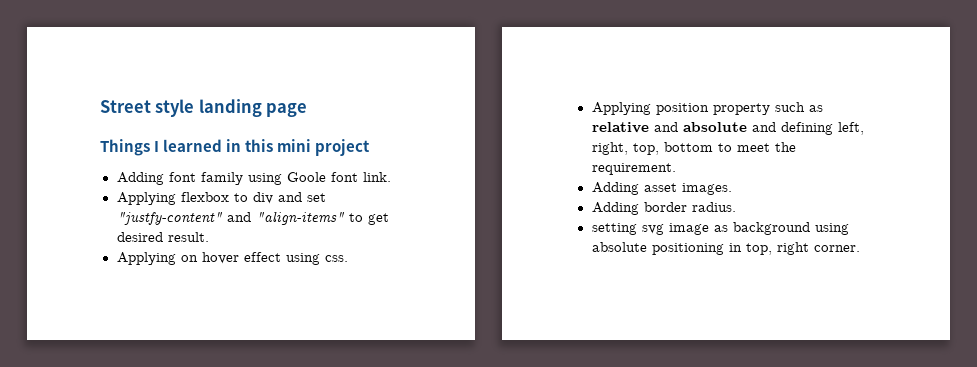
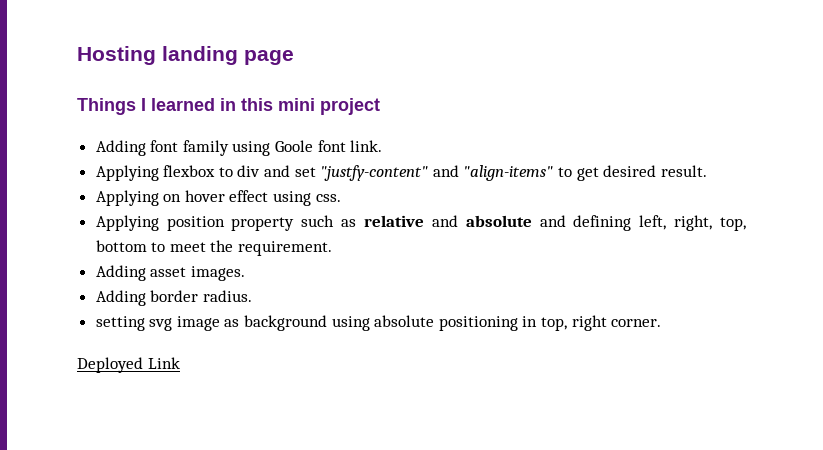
- Street style landing page
+ Hosting landing page
+ Deployed Link

